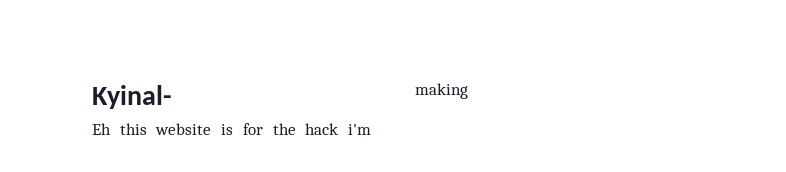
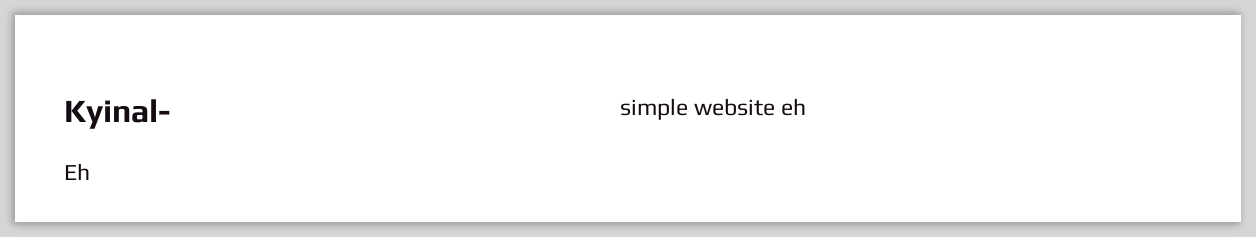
- Eh this website is for the hack i'm making
+ Eh
+ simple website eh

